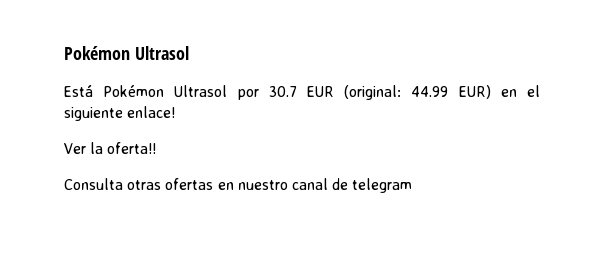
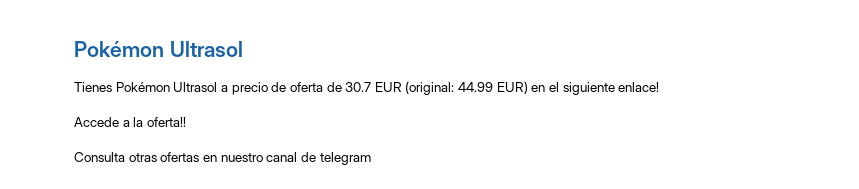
- Está Pokémon Ultrasol por 30.7 EUR (original: 44.99 EUR) en el siguiente enlace!
+ Tienes Pokémon Ultrasol a precio de oferta de 30.7 EUR (original: 44.99 EUR) en el siguiente enlace!
- Ver la oferta!!
+ Accede a la oferta!!

